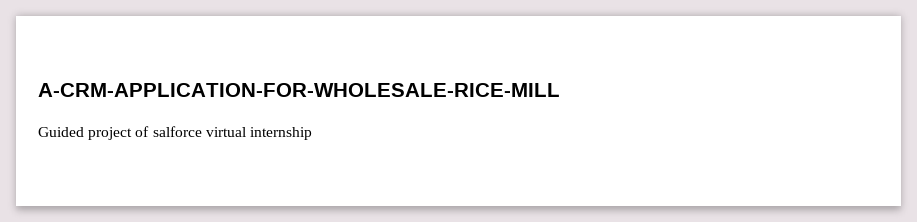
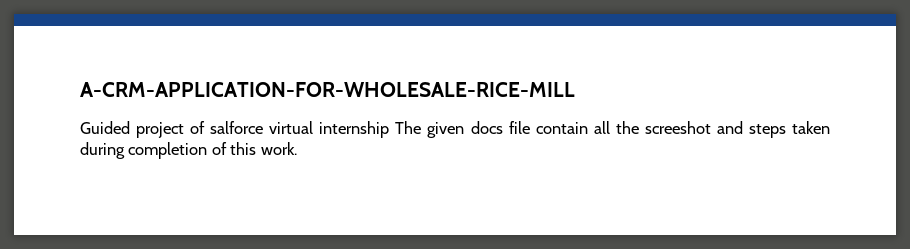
- Guided project of salforce virtual internship
+ Guided project of salforce virtual internship The given docs file contain all the screeshot and steps taken during completion of this work.

